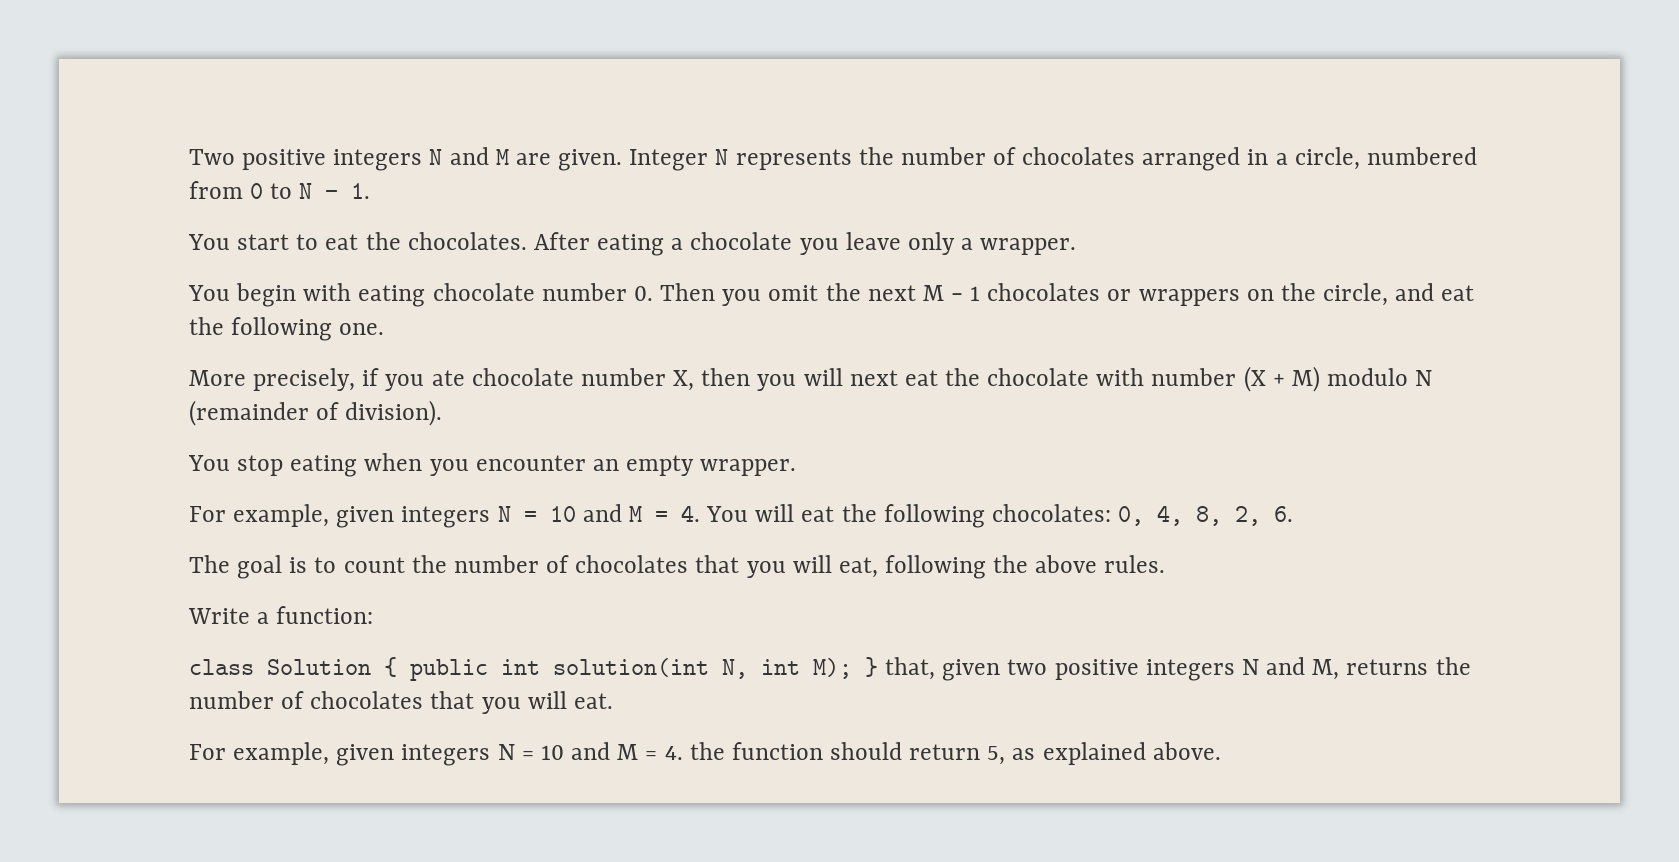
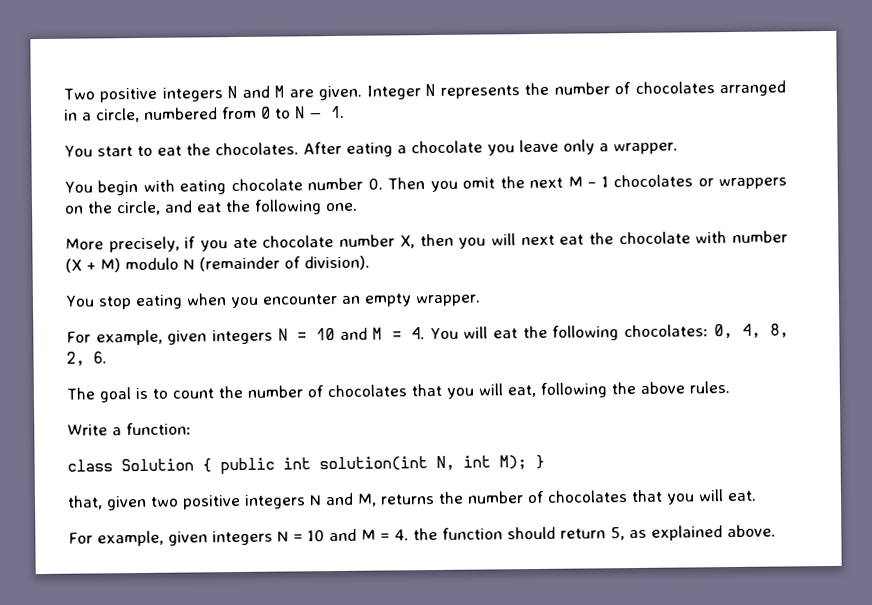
- class Solution { public int solution(int N, int M); } that, given two positive integers N and M, returns the number of chocolates that you will eat.
+ class Solution { public int solution(int N, int M); }
+ that, given two positive integers N and M, returns the number of chocolates that you will eat.

